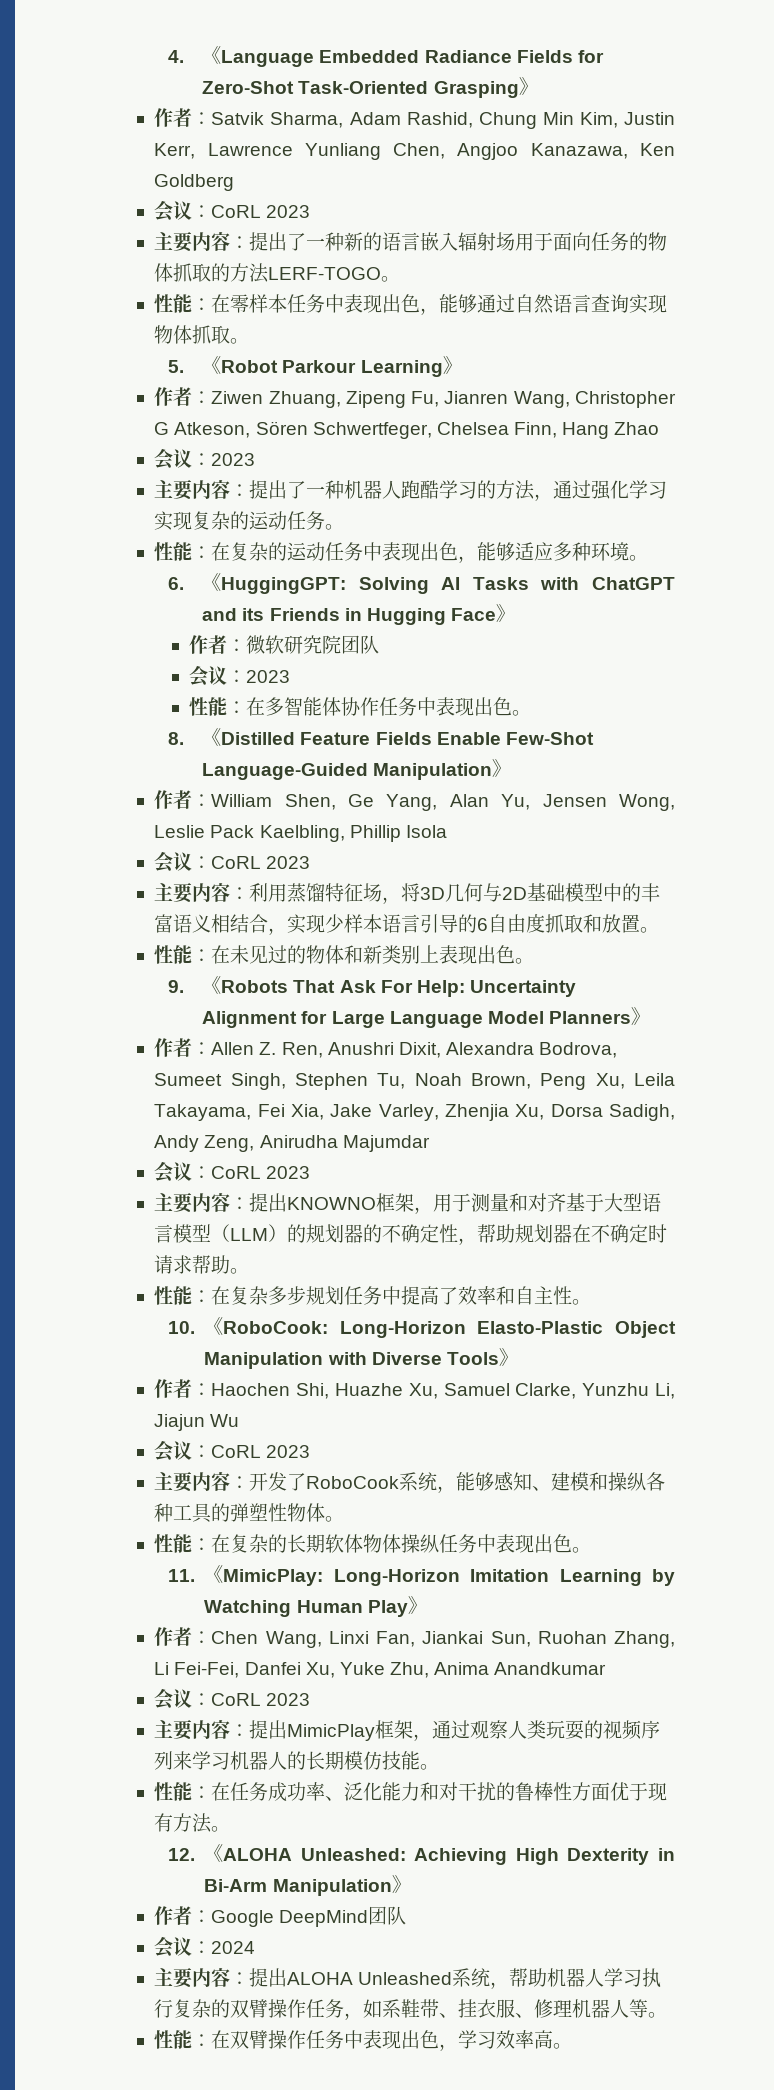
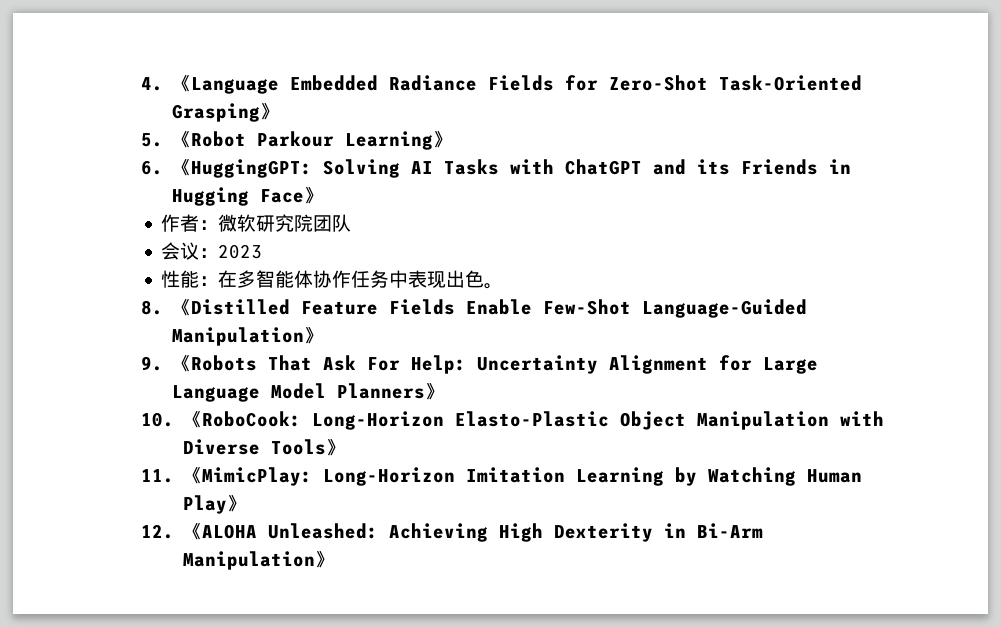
- 作者：Satvik Sharma, Adam Rashid, Chung Min Kim, Justin Kerr, Lawrence Yunliang Chen, Angjoo Kanazawa, Ken Goldberg
- 会议：CoRL 2023
- 主要内容：提出了一种新的语言嵌入辐射场用于面向任务的物体抓取的方法LERF-TOGO。
- 性能：在零样本任务中表现出色，能够通过自然语言查询实现物体抓取。
- 作者：Ziwen Zhuang, Zipeng Fu, Jianren Wang, Christopher G Atkeson, Sören Schwertfeger, Chelsea Finn, Hang Zhao
- 会议：2023
- 主要内容：提出了一种机器人跑酷学习的方法，通过强化学习实现复杂的运动任务。
- 性能：在复杂的运动任务中表现出色，能够适应多种环境。
- 作者：William Shen, Ge Yang, Alan Yu, Jensen Wong, Leslie Pack Kaelbling, Phillip Isola
- 会议：CoRL 2023
- 主要内容：利用蒸馏特征场，将3D几何与2D基础模型中的丰富语义相结合，实现少样本语言引导的6自由度抓取和放置。
- 性能：在未见过的物体和新类别上表现出色。
- 作者：Allen Z. Ren, Anushri Dixit, Alexandra Bodrova, Sumeet Singh, Stephen Tu, Noah Brown, Peng Xu, Leila Takayama, Fei Xia, Jake Varley, Zhenjia Xu, Dorsa Sadigh, Andy Zeng, Anirudha Majumdar
- 会议：CoRL 2023
- 主要内容：提出KNOWNO框架，用于测量和对齐基于大型语言模型（LLM）的规划器的不确定性，帮助规划器在不确定时请求帮助。
- 性能：在复杂多步规划任务中提高了效率和自主性。
- 作者：Haochen Shi, Huazhe Xu, Samuel Clarke, Yunzhu Li, Jiajun Wu
- 会议：CoRL 2023
- 主要内容：开发了RoboCook系统，能够感知、建模和操纵各种工具的弹塑性物体。
- 性能：在复杂的长期软体物体操纵任务中表现出色。
- 作者：Chen Wang, Linxi Fan, Jiankai Sun, Ruohan Zhang, Li Fei-Fei, Danfei Xu, Yuke Zhu, Anima Anandkumar
- 会议：CoRL 2023
- 主要内容：提出MimicPlay框架，通过观察人类玩耍的视频序列来学习机器人的长期模仿技能。
- 性能：在任务成功率、泛化能力和对干扰的鲁棒性方面优于现有方法。
- 作者：Google DeepMind团队
- 会议：2024
- 主要内容：提出ALOHA Unleashed系统，帮助机器人学习执行复杂的双臂操作任务，如系鞋带、挂衣服、修理机器人等。
- 性能：在双臂操作任务中表现出色，学习效率高。

